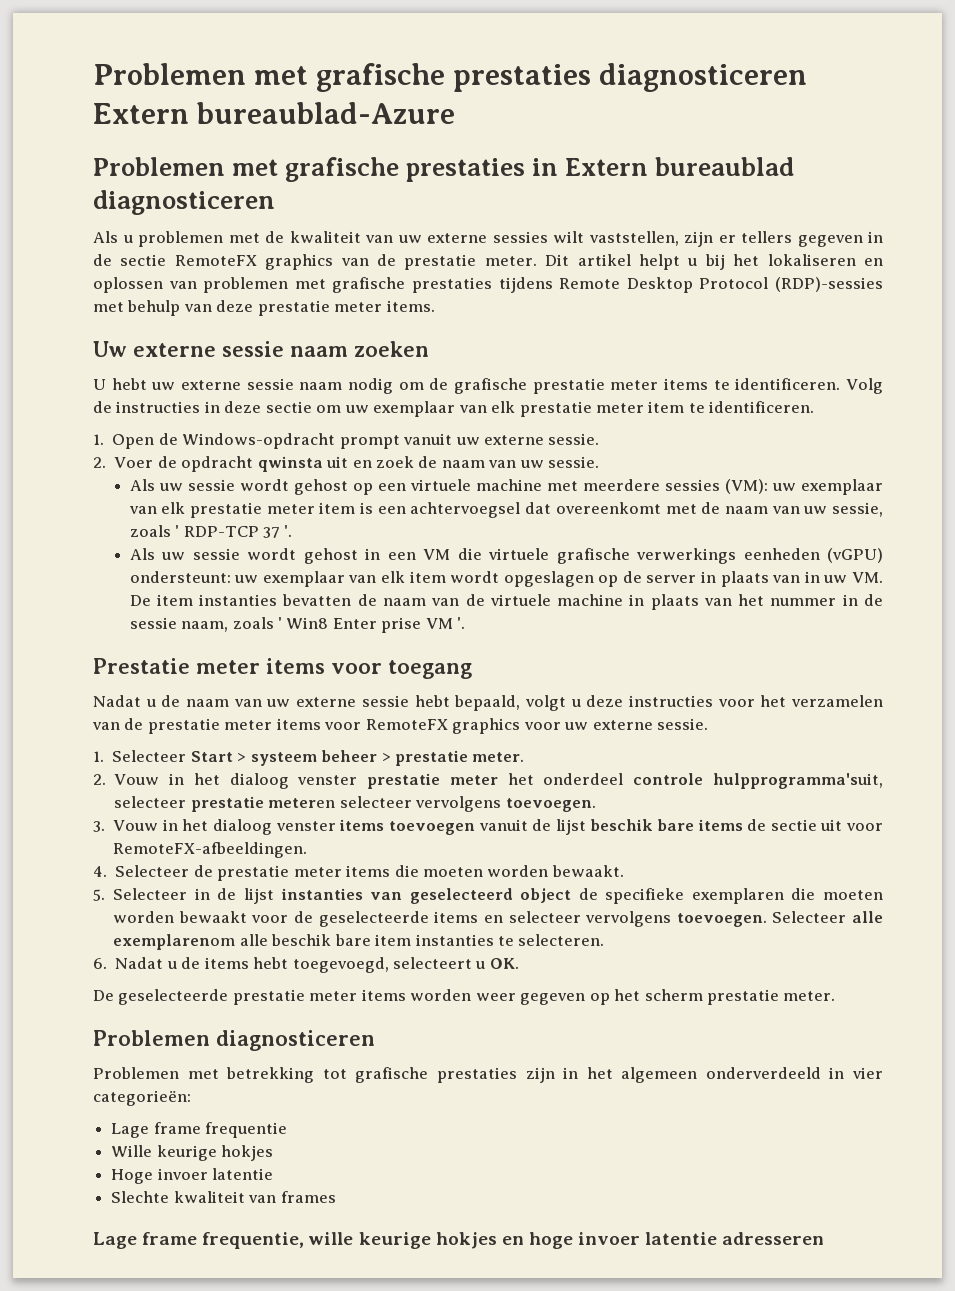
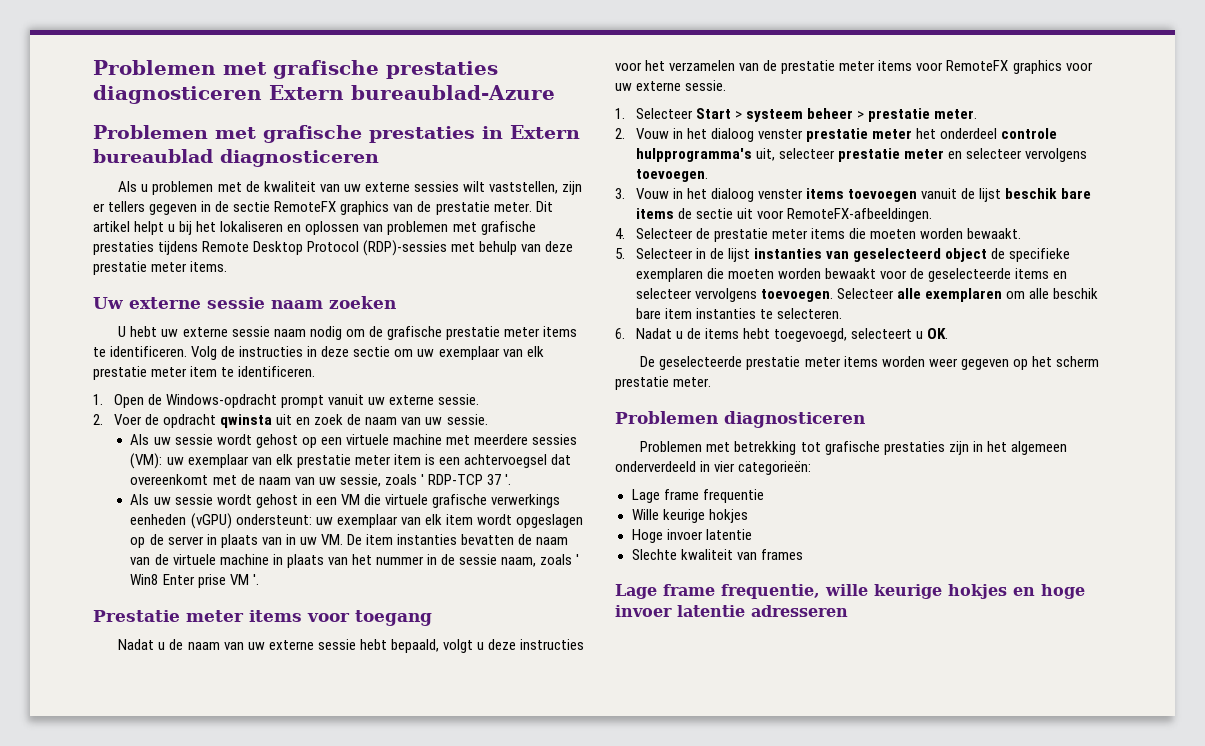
- 2. Vouw in het dialoog venster prestatie meter het onderdeel controle hulpprogramma'suit, selecteer prestatie meteren selecteer vervolgens toevoegen.
+ 2. Vouw in het dialoog venster prestatie meter het onderdeel controle hulpprogramma's uit, selecteer prestatie meter en selecteer vervolgens toevoegen.
- Selecteer alle exemplarenom alle beschik bare item instanties te selecteren.
+ Selecteer alle exemplaren om alle beschik bare item instanties te selecteren.

